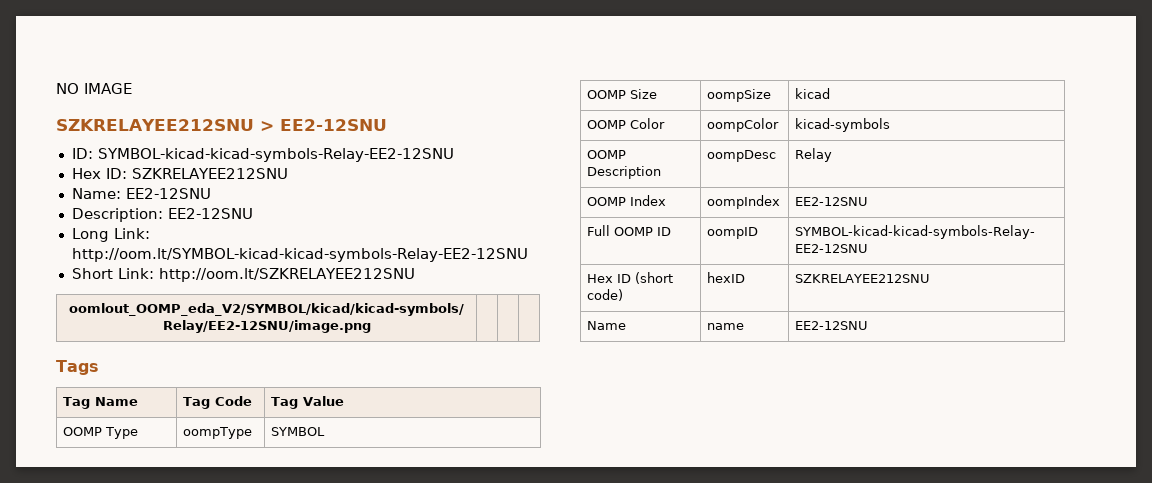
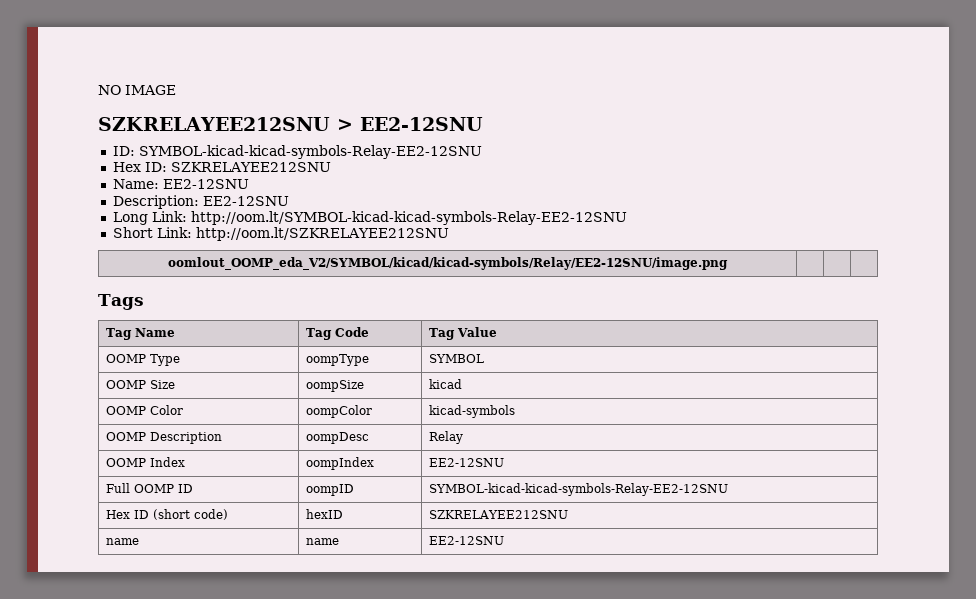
- Name | name | EE2-12SNU
+ name | name | EE2-12SNU

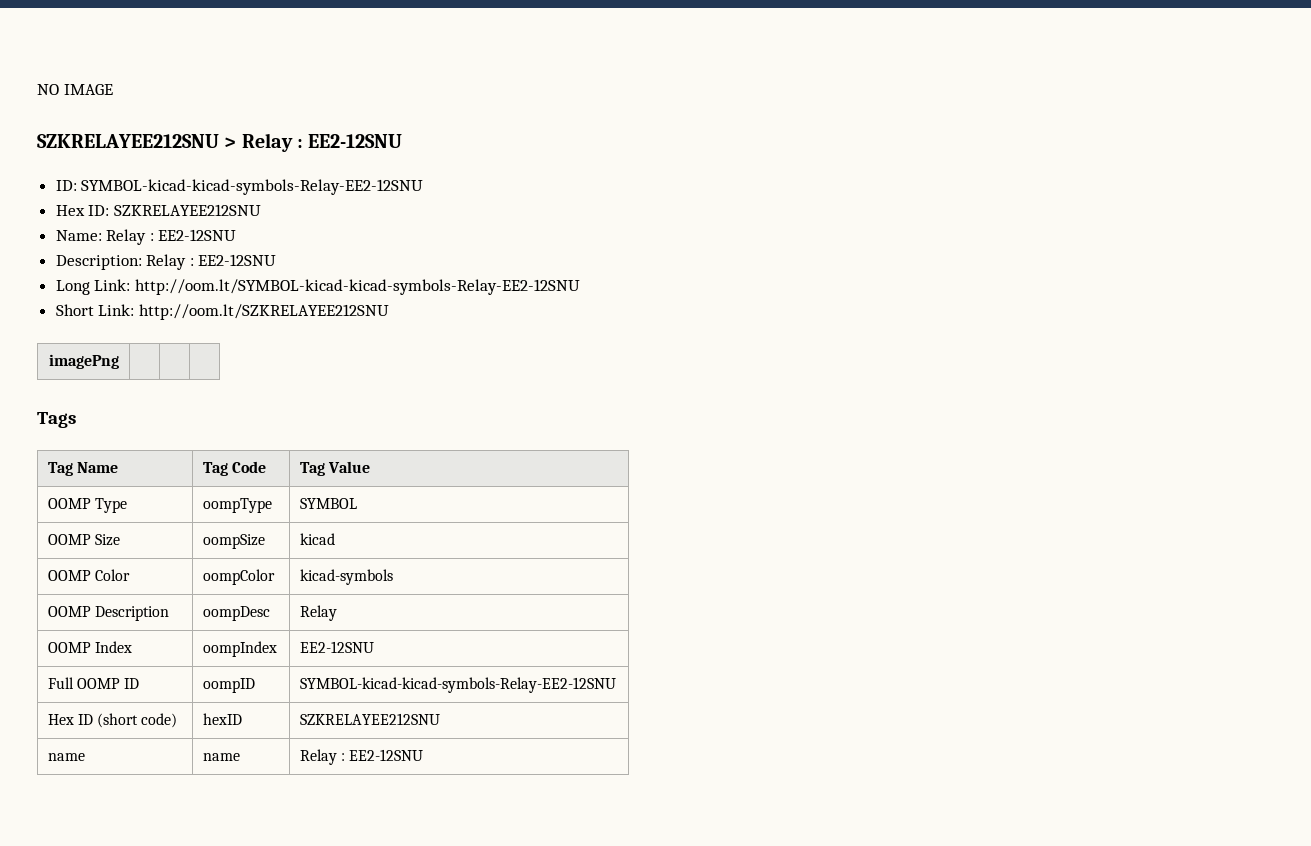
- SZKRELAYEE212SNU > EE2-12SNU
+ SZKRELAYEE212SNU > Relay : EE2-12SNU
- Name: EE2-12SNU
+ Name: Relay : EE2-12SNU
- Description: EE2-12SNU
+ Description: Relay : EE2-12SNU
- oomlout_OOMP_eda_V2/SYMBOL/kicad/kicad-symbols/Relay/EE2-12SNU/image.png | | |
+ imagePng | | |
- name | name | EE2-12SNU
+ name | name | Relay : EE2-12SNU

